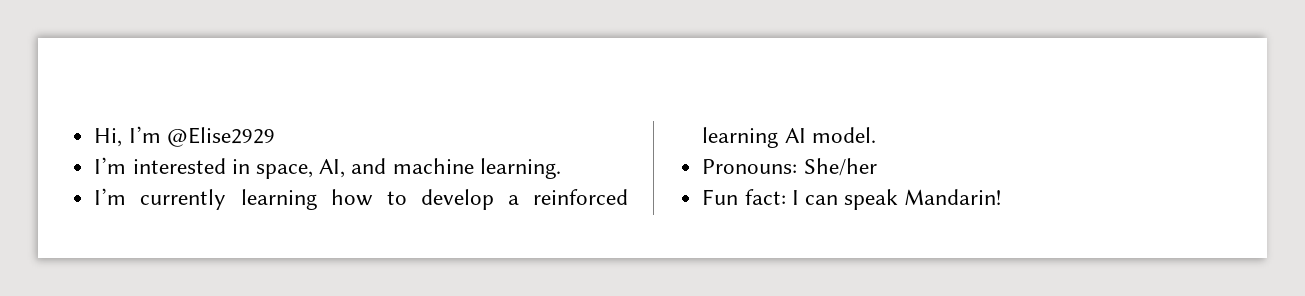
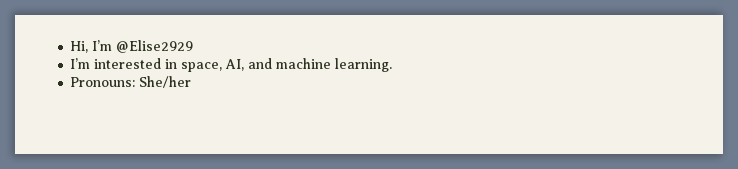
- I’m currently learning how to develop a reinforced learning AI model.
  Pronouns: She/her
- Fun fact: I can speak Mandarin!

